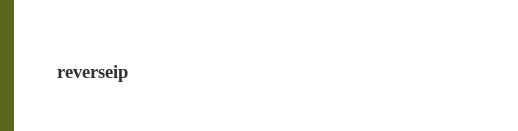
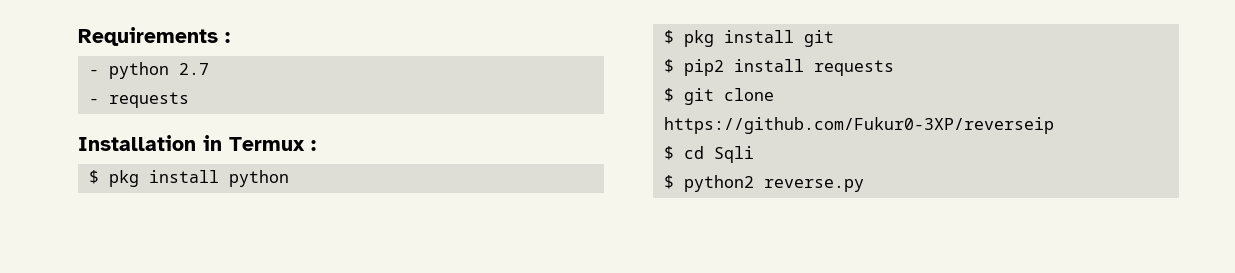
- reverseip
+ Requirements :
+ - python 2.7
+ - requests
+ Installation in Termux :
+ $ pkg install python
+ $ pkg install git
+ $ pip2 install requests
+ $ git clone https://github.com/Fukur0-3XP/reverseip
+ $ cd Sqli
+ $ python2 reverse.py

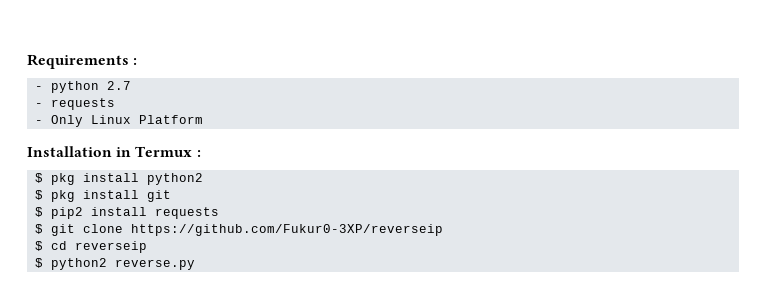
+ - Only Linux Platform
- $ pkg install python
+ $ pkg install python2
- $ cd Sqli
+ $ cd reverseip

